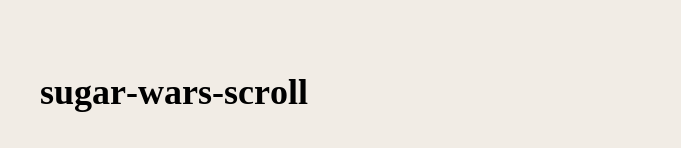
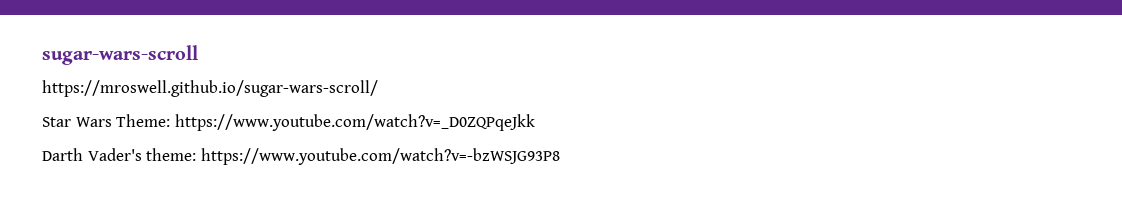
+ https://mroswell.github.io/sugar-wars-scroll/
+ Star Wars Theme: https://www.youtube.com/watch?v=_D0ZQPqeJkk
+ Darth Vader's theme: https://www.youtube.com/watch?v=-bzWSJG93P8

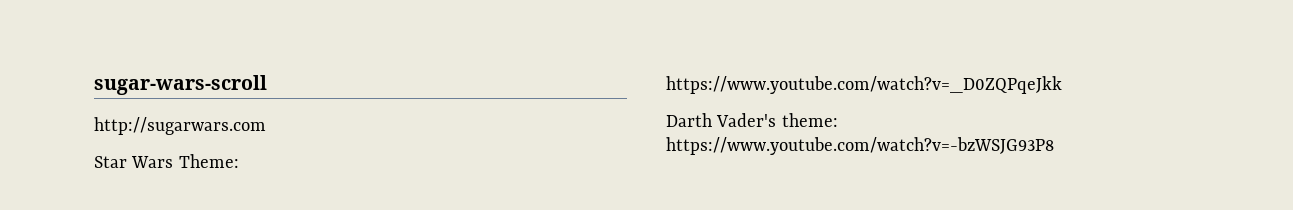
- https://mroswell.github.io/sugar-wars-scroll/
+ http://sugarwars.com

